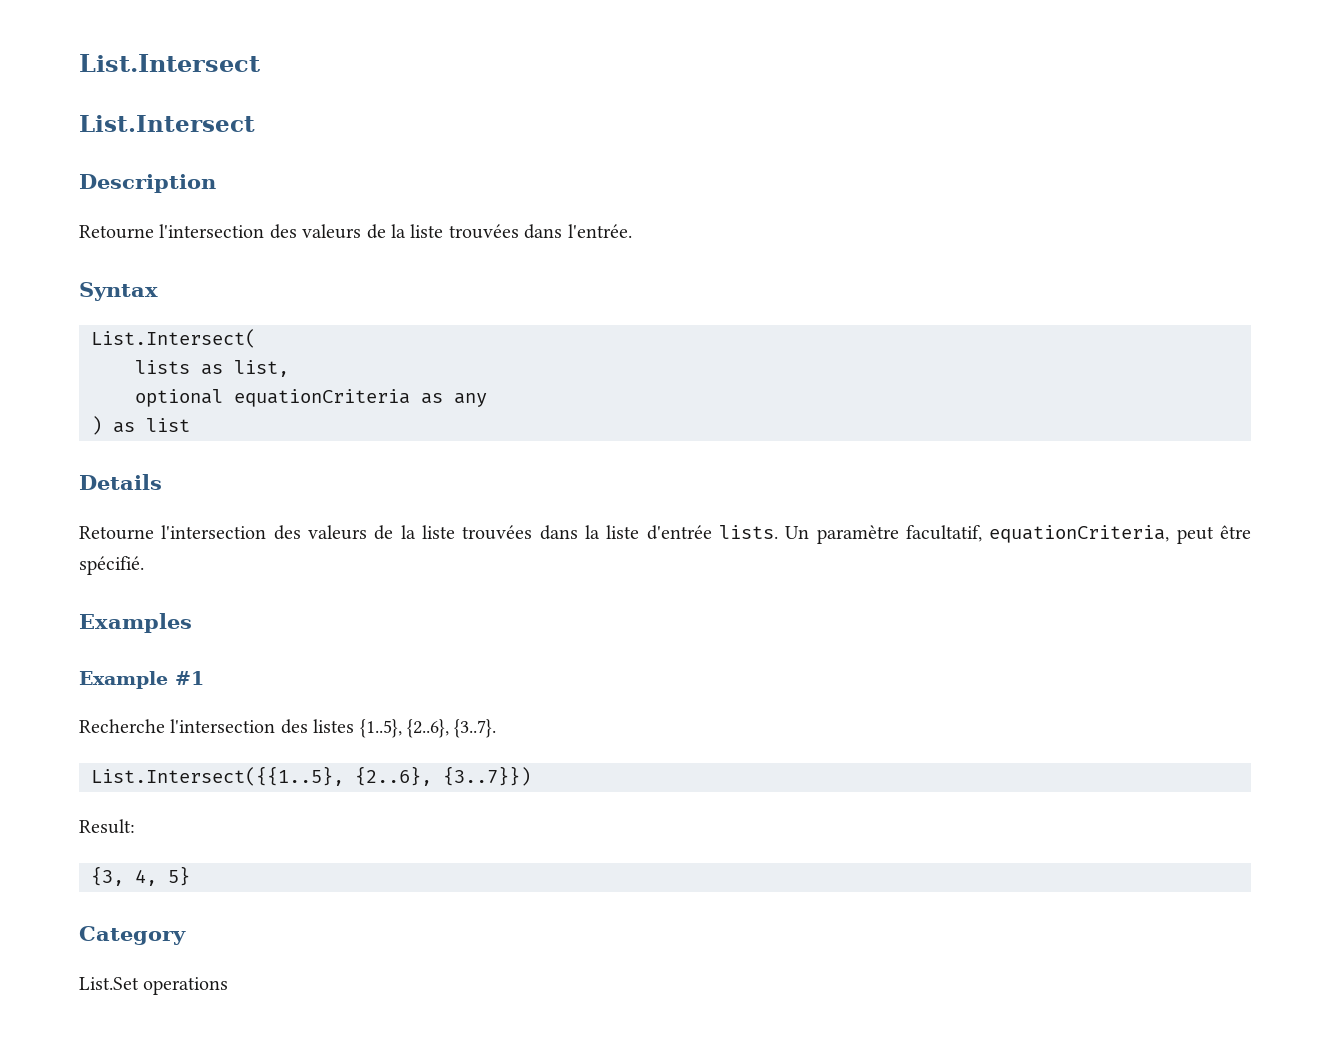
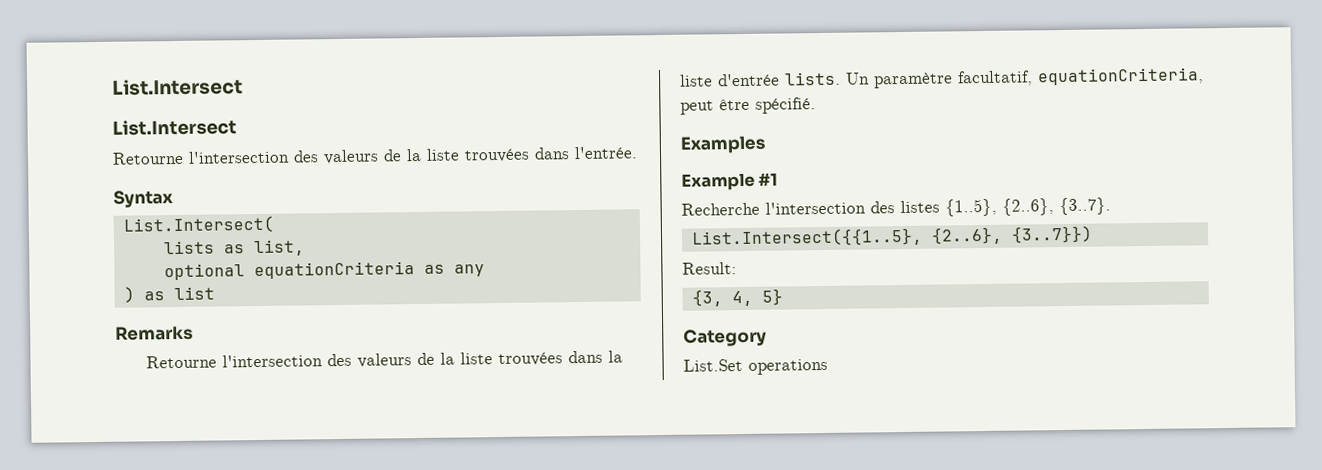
- Description
- Details
+ Remarks

